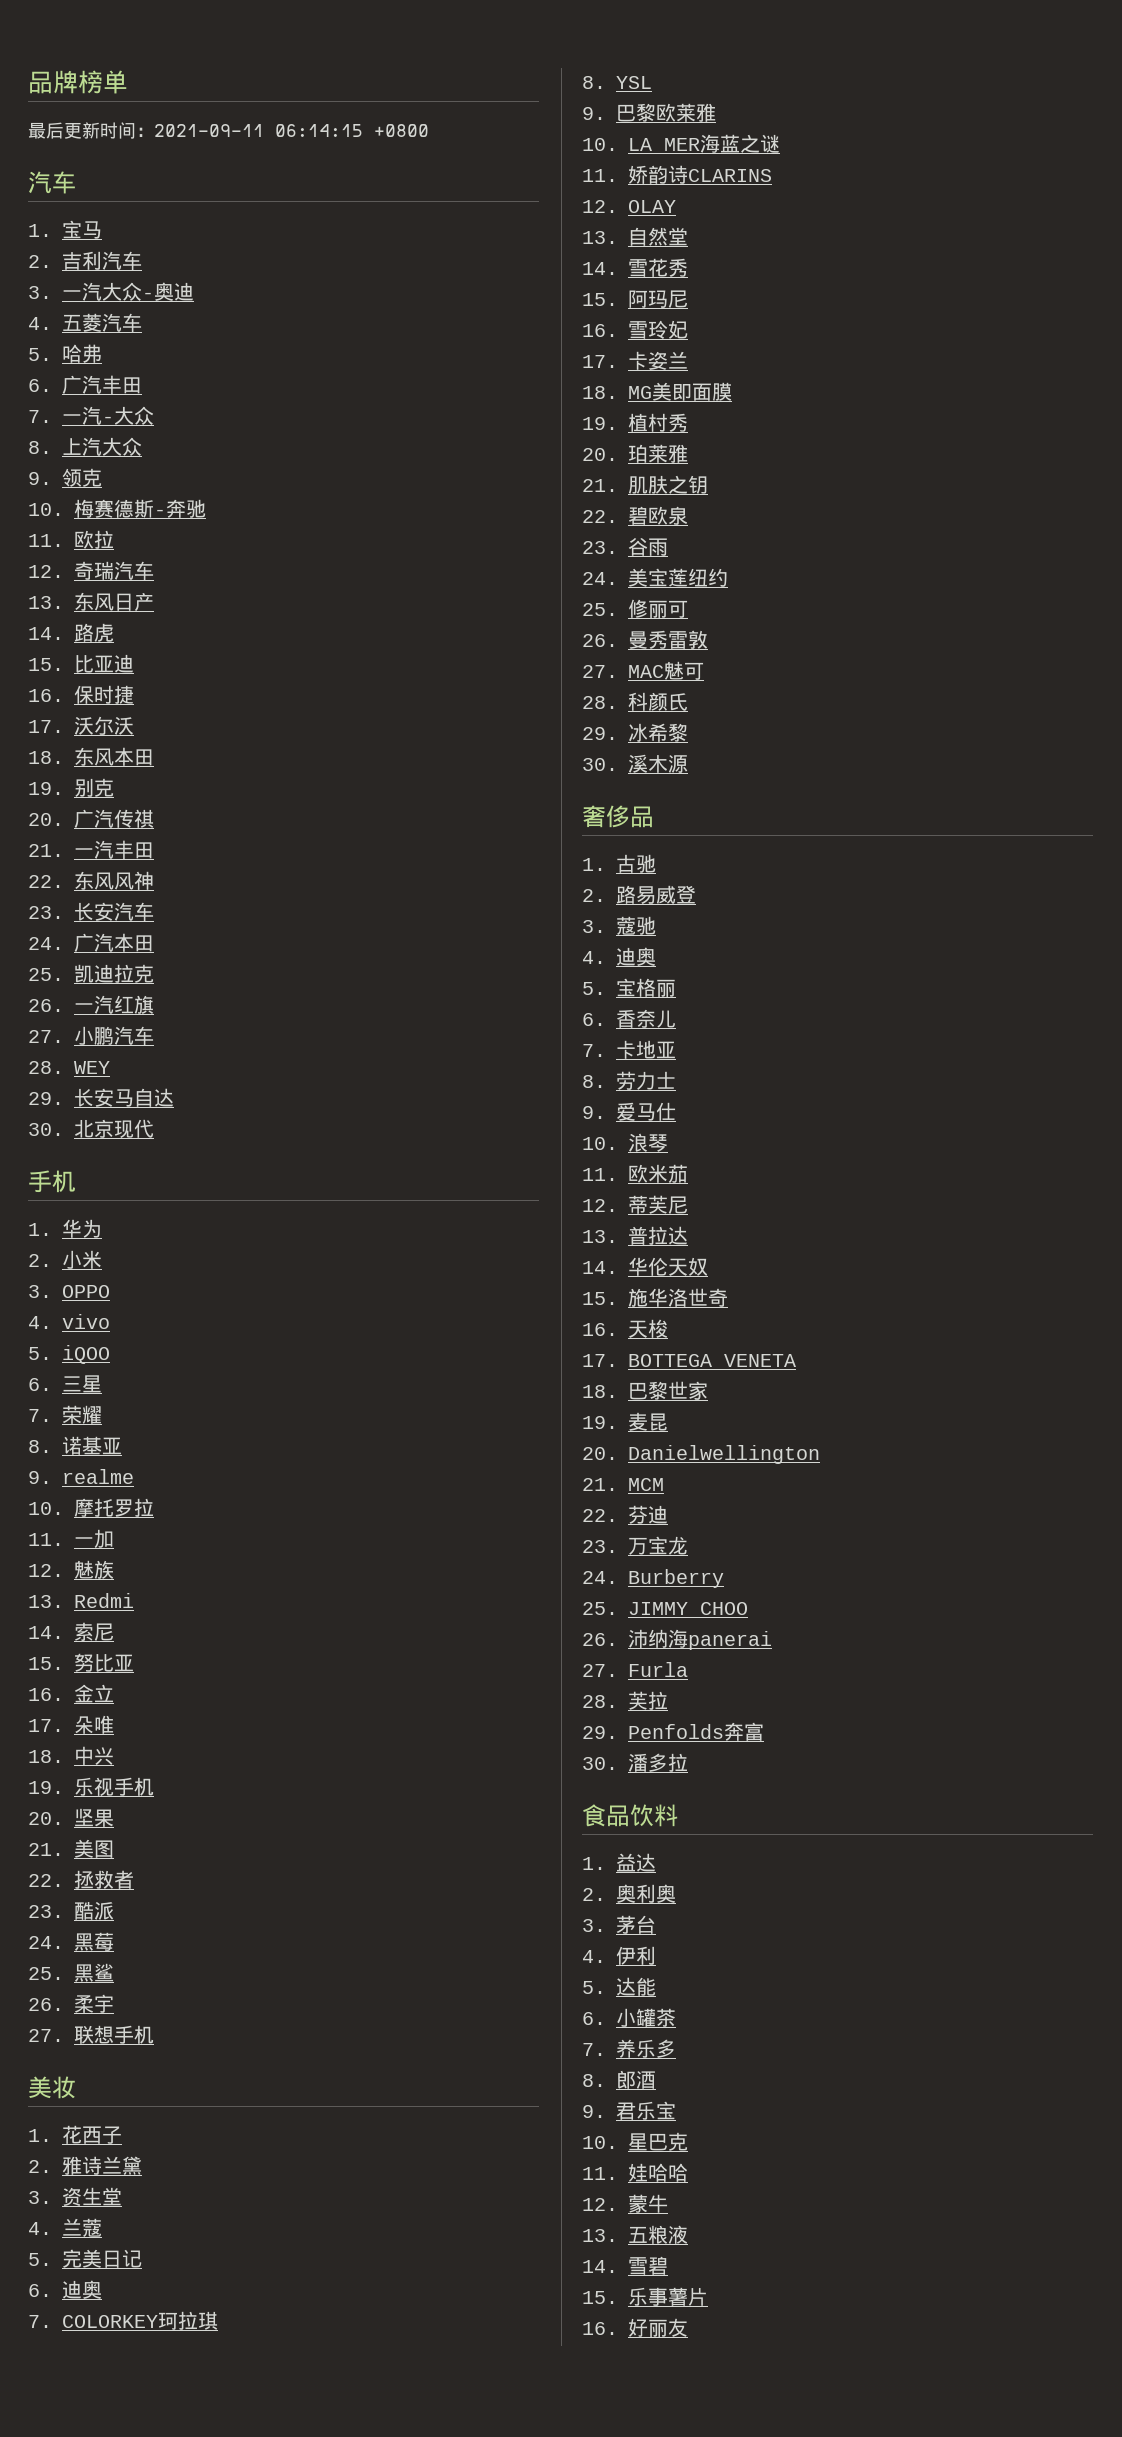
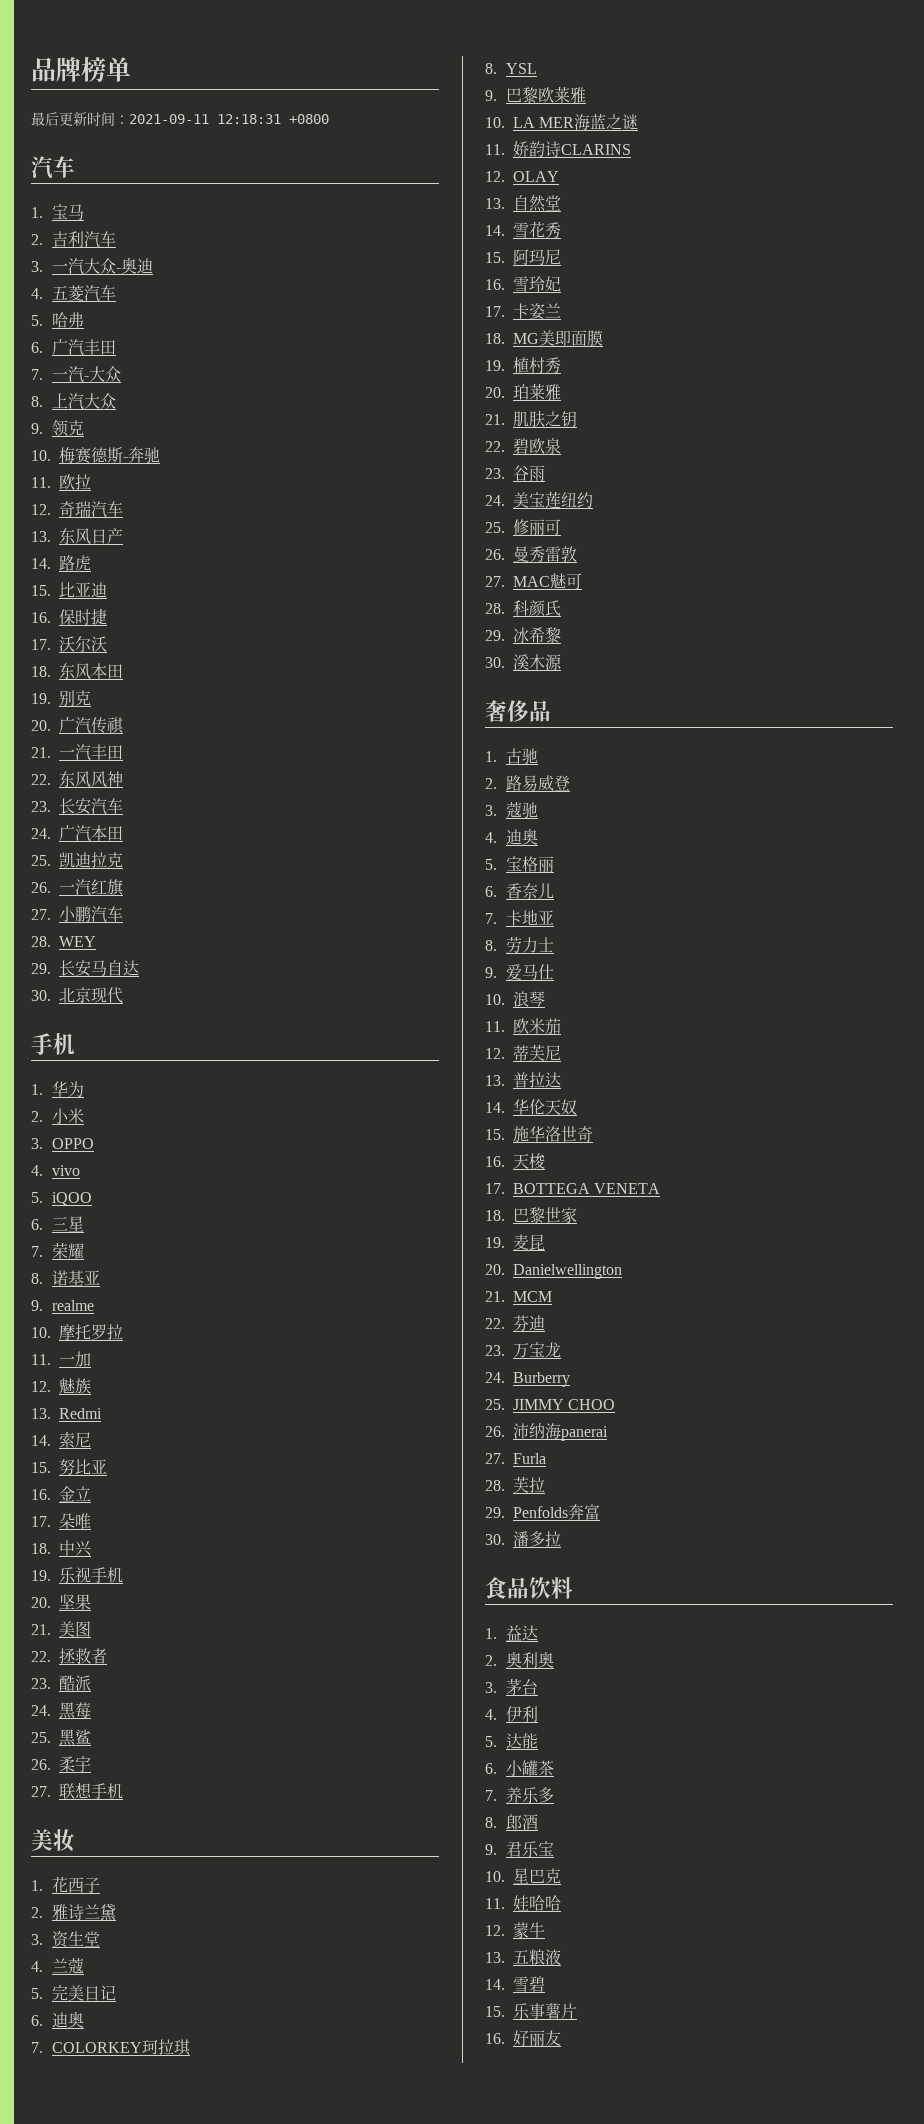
- 最后更新时间：2021-09-11 06:14:15 +0800
+ 最后更新时间：2021-09-11 12:18:31 +0800

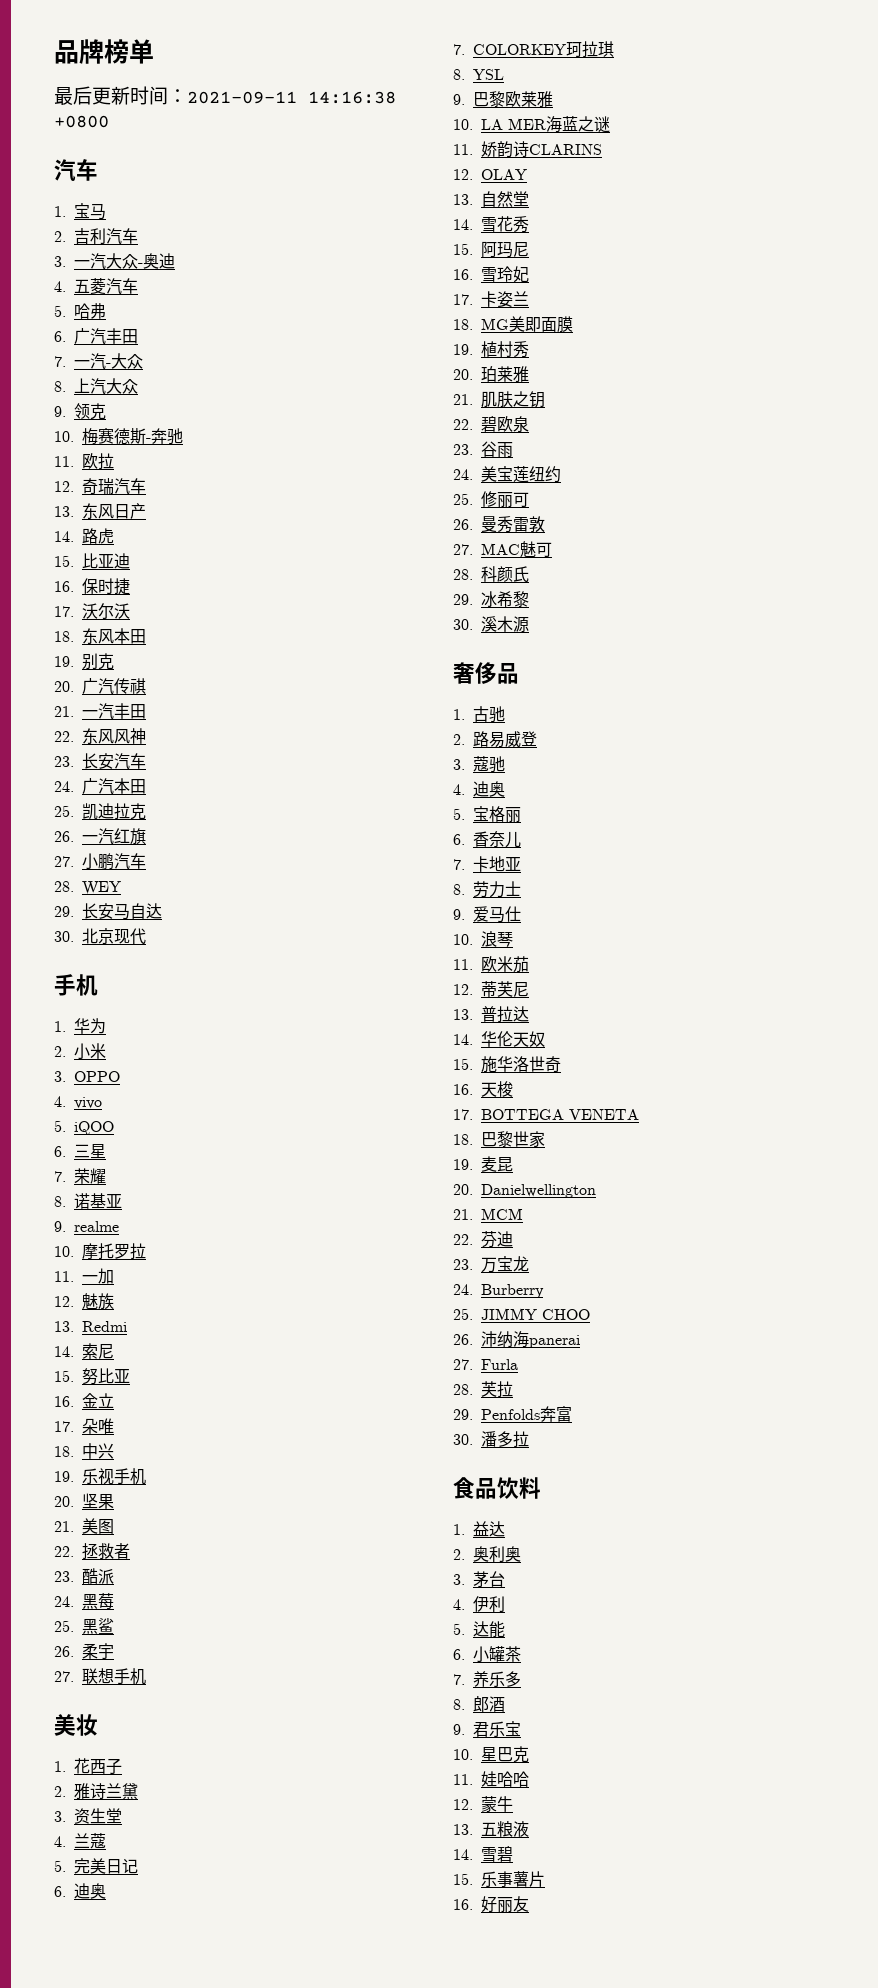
- 最后更新时间：2021-09-11 12:18:31 +0800
+ 最后更新时间：2021-09-11 14:16:38 +0800

